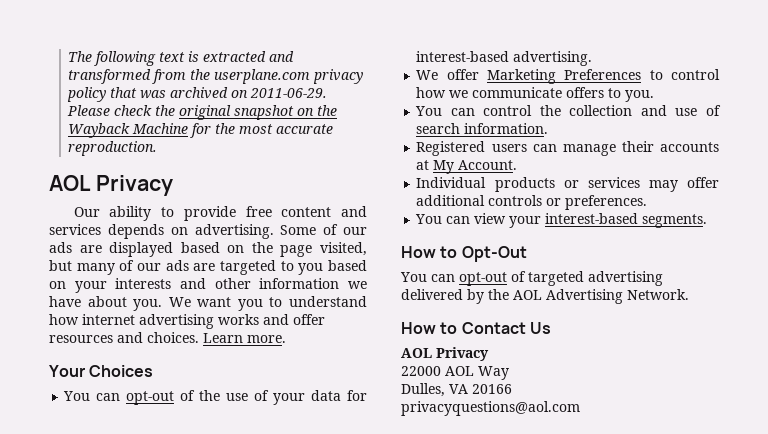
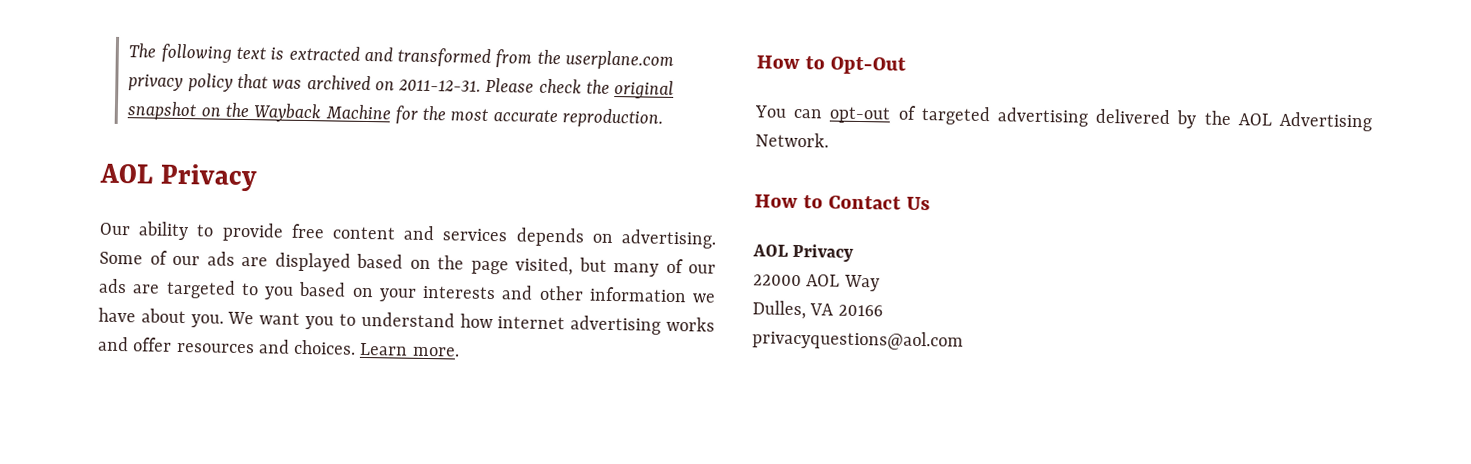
- The following text is extracted and transformed from the userplane.com privacy policy that was archived on 2011-06-29.
+ The following text is extracted and transformed from the userplane.com privacy policy that was archived on 2011-12-31.
- Your Choices
- You can opt-out of the use of your data for interest-based advertising.
- We offer Marketing Preferences to control how we communicate offers to you.
- You can control the collection and use of search information.
- Registered users can manage their accounts at My Account.
- Individual products or services may offer additional controls or preferences.
- You can view your interest-based segments.

